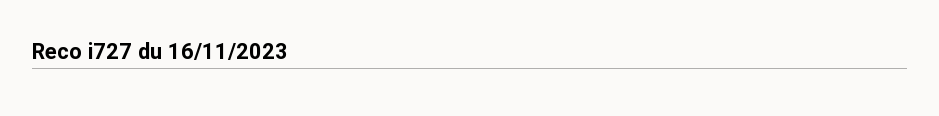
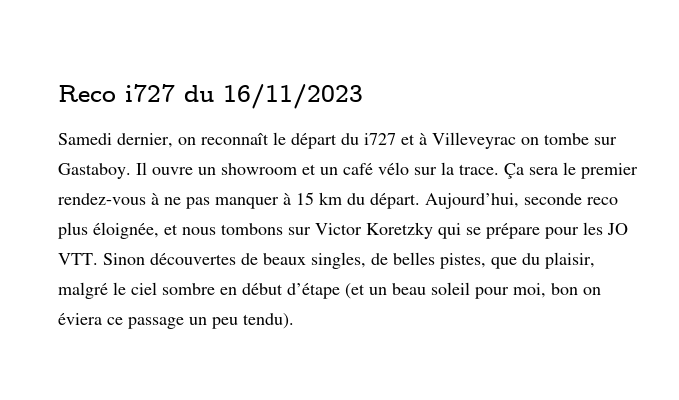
+ Samedi dernier, on reconnaît le départ du i727 et à Villeveyrac on tombe sur Gastaboy. Il ouvre un showroom et un café vélo sur la trace. Ça sera le premier rendez-vous à ne pas manquer à 15 km du départ. Aujourd’hui, seconde reco plus éloignée, et nous tombons sur Victor Koretzky qui se prépare pour les JO VTT. Sinon découvertes de beaux singles, de belles pistes, que du plaisir, malgré le ciel sombre en début d’étape (et un beau soleil pour moi, bon on éviera ce passage un peu tendu).

